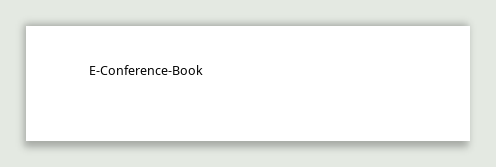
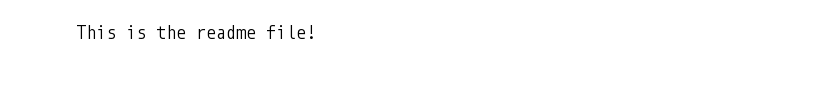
- E-Conference-Book
+ This is the readme file!

